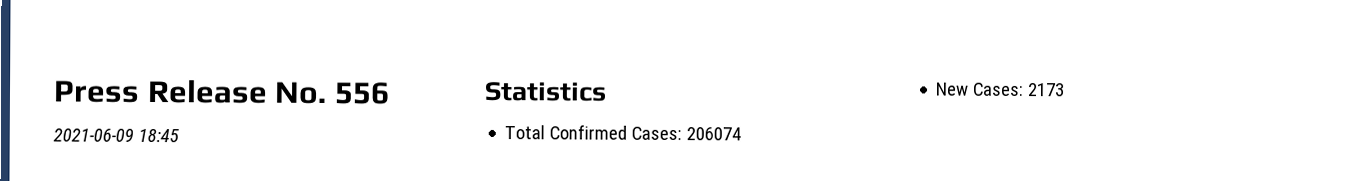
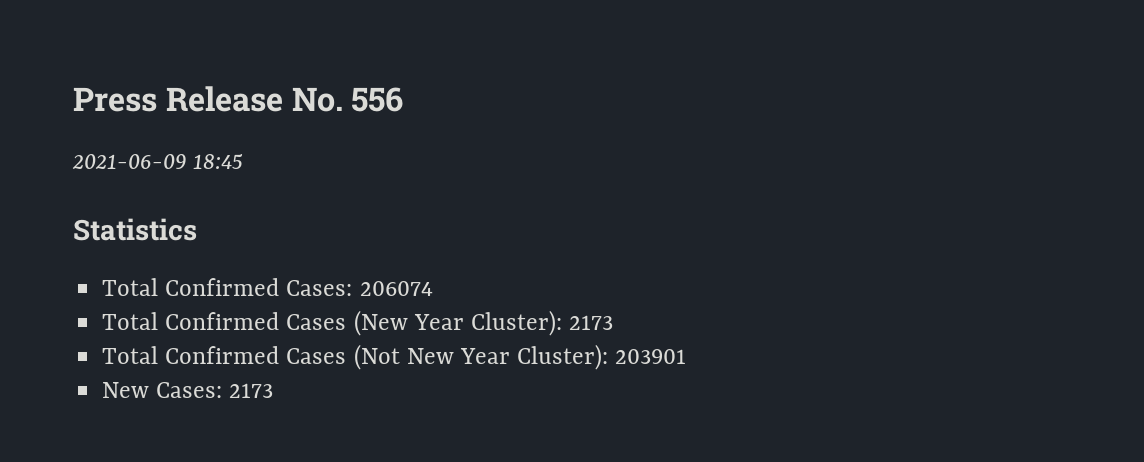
+ Total Confirmed Cases (New Year Cluster): 2173
+ Total Confirmed Cases (Not New Year Cluster): 203901

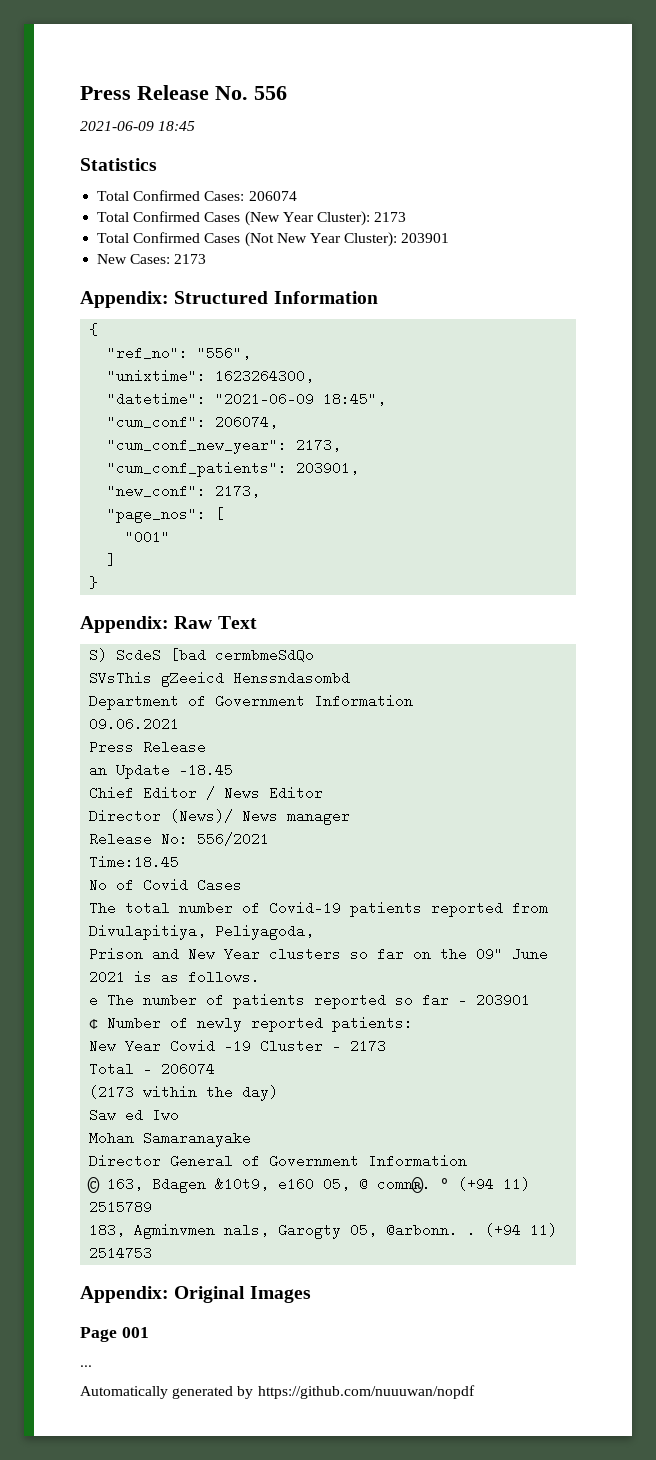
+ Appendix: Structured Information
+ {
+ "ref_no": "556",
+ "unixtime": 1623264300,
+ "datetime": "2021-06-09 18:45",
+ "cum_conf": 206074,
+ "cum_conf_new_year": 2173,
+ "cum_conf_patients": 203901,
+ "new_conf": 2173,
+ "page_nos": [
+ "001"
+ ]
+ }
+ Appendix: Raw Text
+ S) ScdeS [bad cermbmeSdQo
+ SVsThis gZeeicd Henssndasombd
+ Department of Government Information
+ 09.06.2021
+ Press Release
+ an Update -18.45
+ Chief Editor / News Editor
+ Director (News)/ News manager
+ Release No: 556/2021
+ Time:18.45
+ No of Covid Cases
+ The total number of Covid-19 patients reported from Divulapitiya, Peliyagoda,
+ Prison and New Year clusters so far on the 09" June 2021 is as follows.
+ e The number of patients reported so far - 203901
+ ¢ Number of newly reported patients:
+ New Year Covid -19 Cluster - 2173
+ Total - 206074
+ (2173 within the day)
+ Saw ed Iwo
+ Mohan Samaranayake
+ Director General of Government Information
+ © 163, Bdagen &10t9, e160 05, @ comn®. ° (+94 11) 2515789
+ 183, Agminvmen nals, Garogty 05, @arbonn. . (+94 11) 2514753
+ Appendix: Original Images
+ Page 001
+ ...
+ Automatically generated by https://github.com/nuuuwan/nopdf

